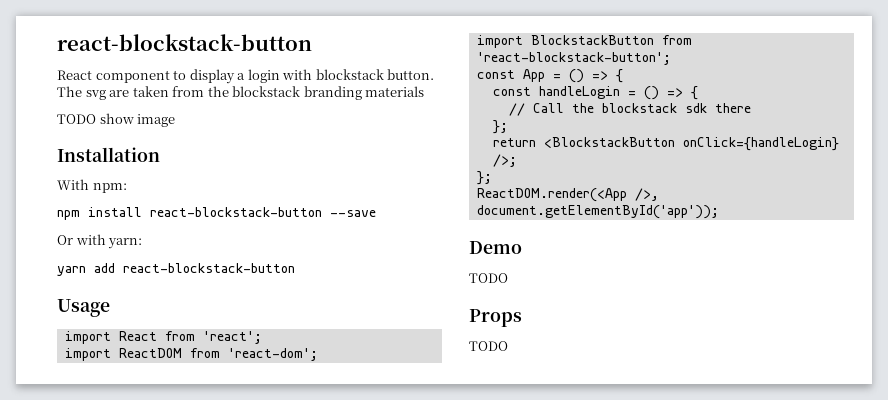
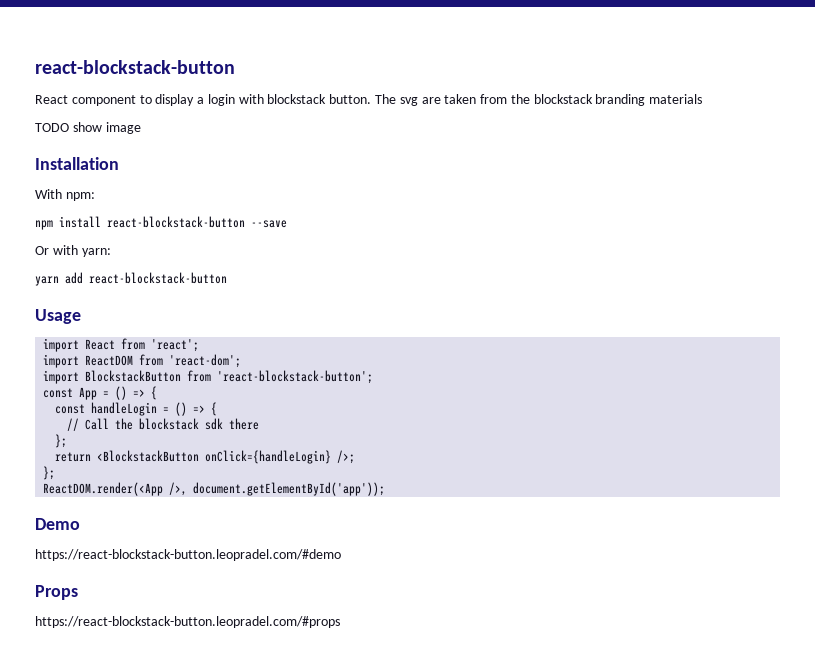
  Demo
- TODO
+ https://react-blockstack-button.leopradel.com/#demo
  Props
- TODO
+ https://react-blockstack-button.leopradel.com/#props

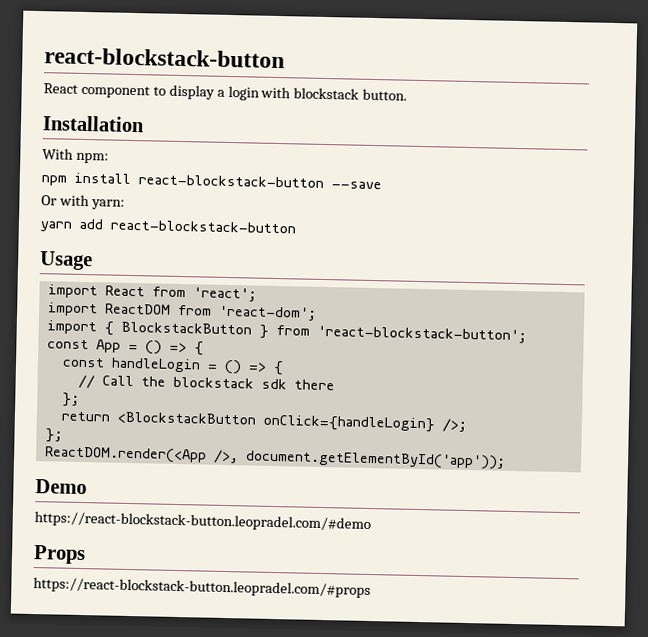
- The svg are taken from the blockstack branding materials
- TODO show image
- import BlockstackButton from 'react-blockstack-button';
+ import { BlockstackButton } from 'react-blockstack-button';

